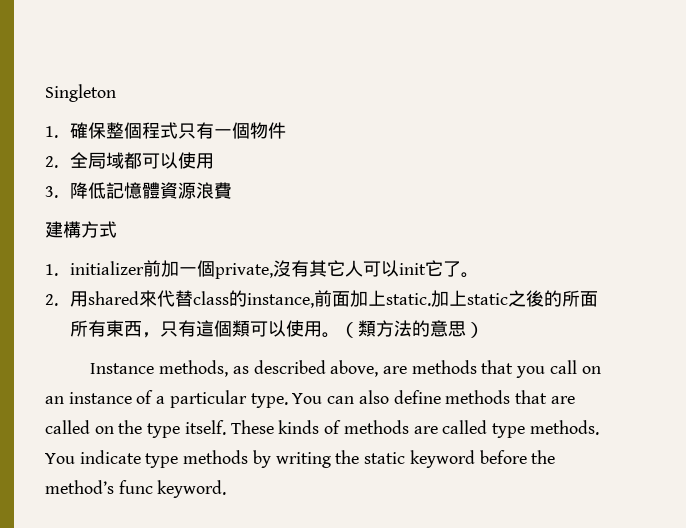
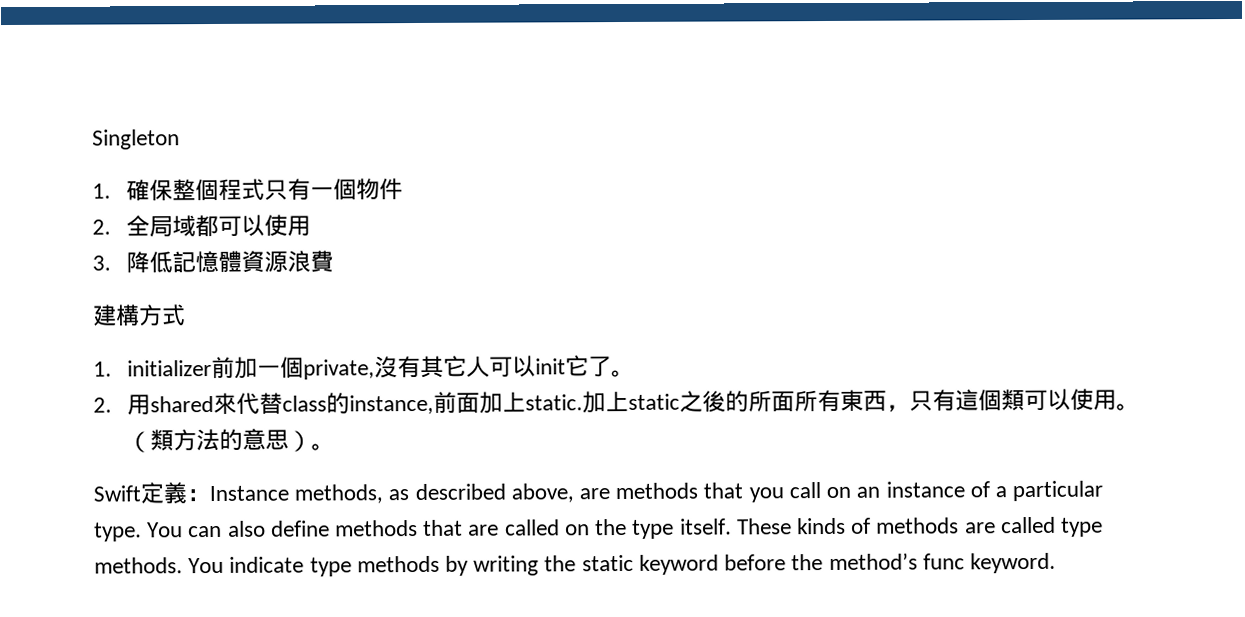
- （類方法的意思）
- Instance methods, as described above, are methods that you call on an instance of a particular type.
+ （類方法的意思）。
+ Swift定義：Instance methods, as described above, are methods that you call on an instance of a particular type.

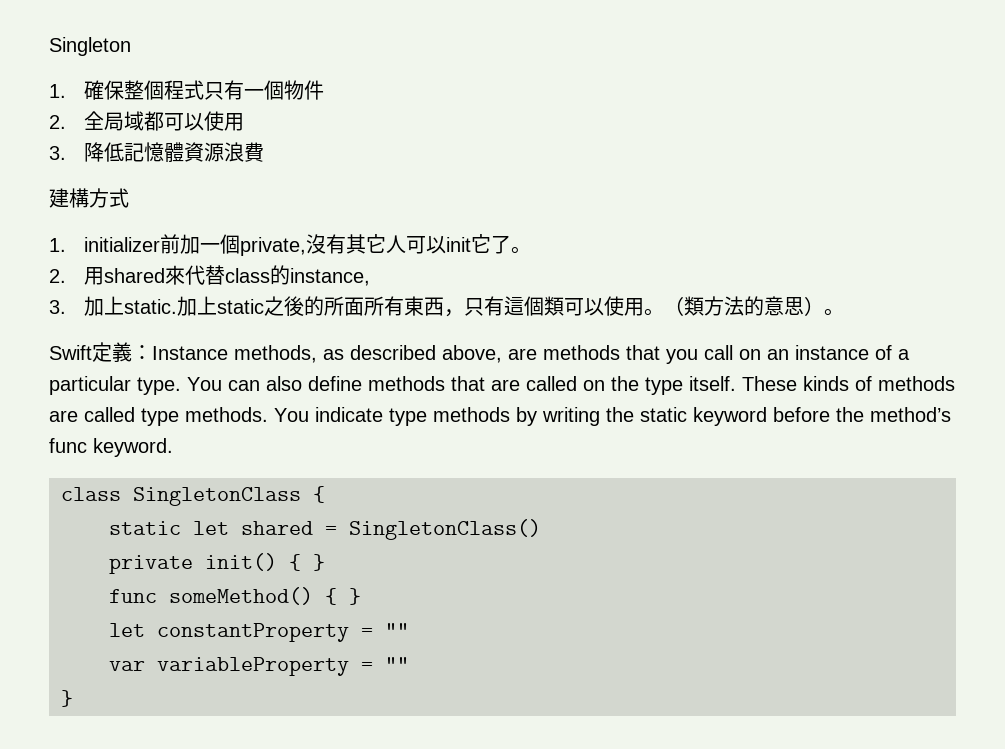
- 2.用shared來代替class的instance,前面加上static.
+ 2.用shared來代替class的instance,
+ 3.加上static.
+ class SingletonClass {
+ static let shared = SingletonClass()
+ private init() { }
+ func someMethod() { }
+ let constantProperty = ""
+ var variableProperty = ""
+ }

